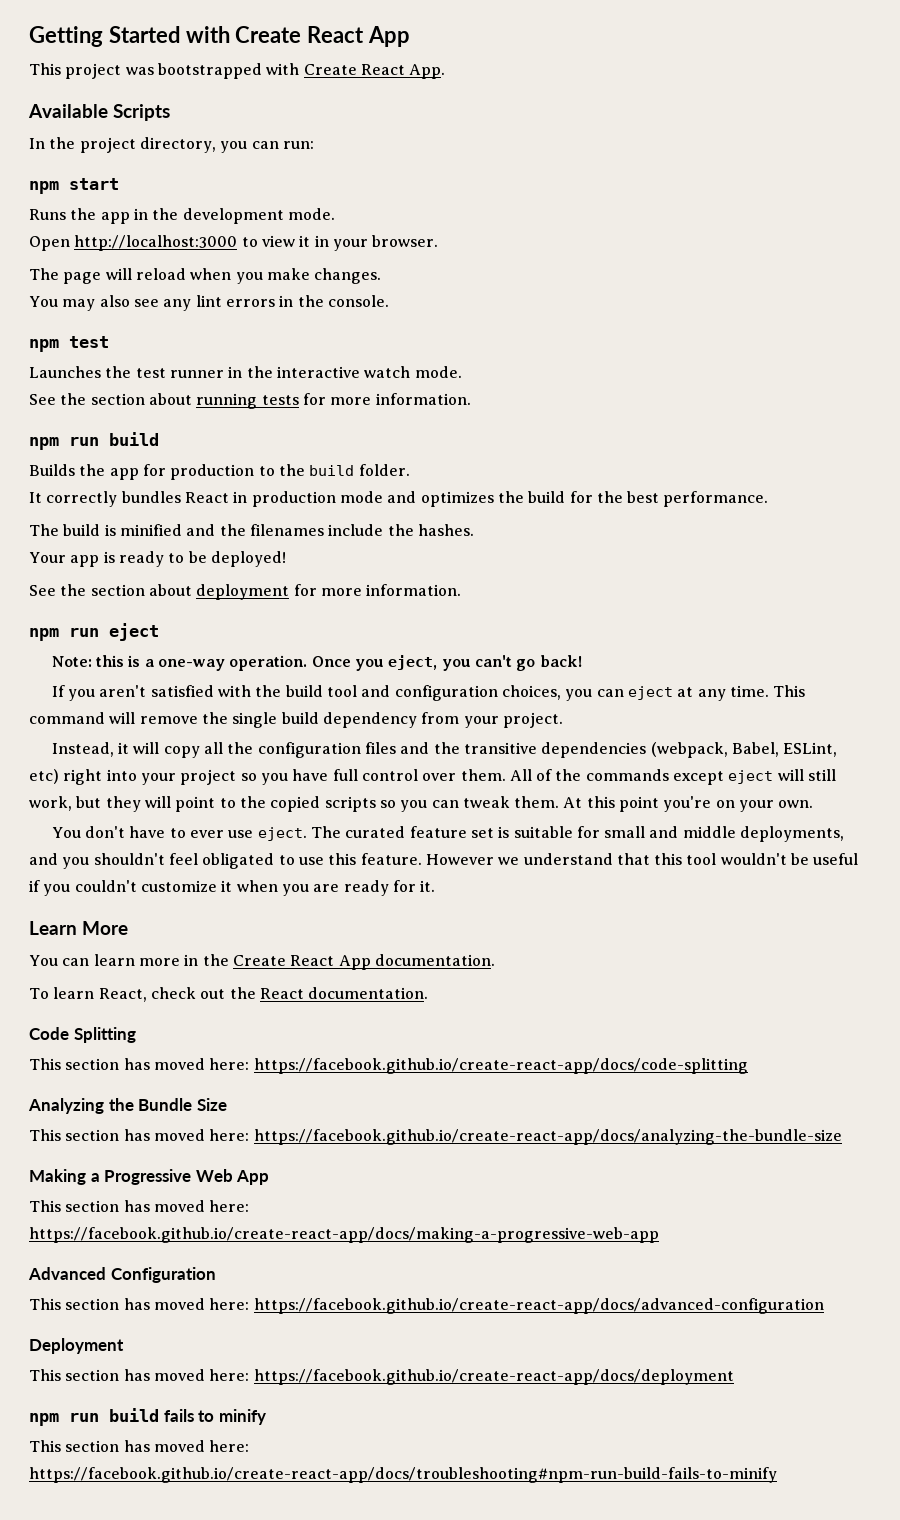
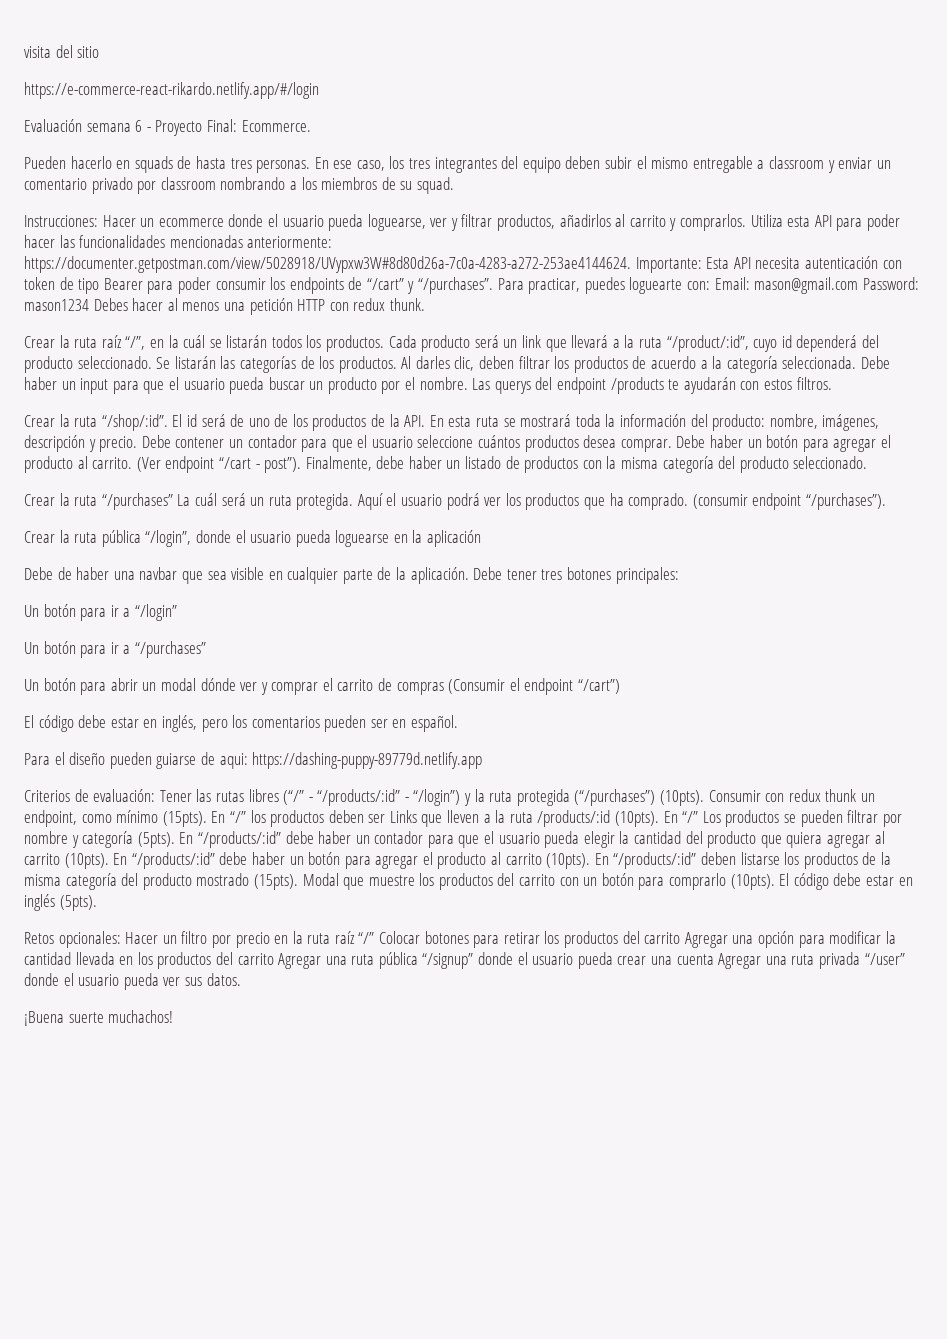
- Getting Started with Create React App
- This project was bootstrapped with Create React App.
- Available Scripts
- In the project directory, you can run:
- npm start
- Runs the app in the development mode.
- Open http://localhost:3000 to view it in your browser.
- The page will reload when you make changes.
- You may also see any lint errors in the console.
- npm test
- Launches the test runner in the interactive watch mode.
- See the section about running tests for more information.
- npm run build
- Builds the app for production to the build folder.
- It correctly bundles React in production mode and optimizes the build for the best performance.
- The build is minified and the filenames include the hashes.
- Your app is ready to be deployed!
- See the section about deployment for more information.
- npm run eject
- Note: this is a one-way operation. Once you eject, you can't go back!
- If you aren't satisfied with the build tool and configuration choices, you can eject at any time. This command will remove the single build dependency from your project.
- Instead, it will copy all the configuration files and the transitive dependencies (webpack, Babel, ESLint, etc) right into your project so you have full control over them. All of the commands except eject will still work, but they will point to the copied scripts so you can tweak them. At this point you're on your own.
- You don't have to ever use eject. The curated feature set is suitable for small and middle deployments, and you shouldn't feel obligated to use this feature. However we understand that this tool wouldn't be useful if you couldn't customize it when you are ready for it.
- Learn More
- You can learn more in the Create React App documentation.
- To learn React, check out the React documentation.
- Code Splitting
- This section has moved here: https://facebook.github.io/create-react-app/docs/code-splitting
- Analyzing the Bundle Size
- This section has moved here: https://facebook.github.io/create-react-app/docs/analyzing-the-bundle-size
- Making a Progressive Web App
- This section has moved here: https://facebook.github.io/create-react-app/docs/making-a-progressive-web-app
- Advanced Configuration
- This section has moved here: https://facebook.github.io/create-react-app/docs/advanced-configuration
- Deployment
- This section has moved here: https://facebook.github.io/create-react-app/docs/deployment
- npm run build fails to minify
- This section has moved here: https://facebook.github.io/create-react-app/docs/troubleshooting#npm-run-build-fails-to-minify
+ visita del sitio
+ https://e-commerce-react-rikardo.netlify.app/#/login
+ Evaluación semana 6 - Proyecto Final: Ecommerce.
+ Pueden hacerlo en squads de hasta tres personas. En ese caso, los tres integrantes del equipo deben subir el mismo entregable a classroom y enviar un comentario privado por classroom nombrando a los miembros de su squad.
+ Instrucciones: Hacer un ecommerce donde el usuario pueda loguearse, ver y filtrar productos, añadirlos al carrito y comprarlos. Utiliza esta API para poder hacer las funcionalidades mencionadas anteriormente: https://documenter.getpostman.com/view/5028918/UVypxw3W#8d80d26a-7c0a-4283-a272-253ae4144624. Importante: Esta API necesita autenticación con token de tipo Bearer para poder consumir los endpoints de “/cart” y “/purchases”. Para practicar, puedes loguearte con: Email: mason@gmail.com Password: mason1234 Debes hacer al menos una petición HTTP con redux thunk.
+ Crear la ruta raíz “/”, en la cuál se listarán todos los productos. Cada producto será un link que llevará a la ruta “/product/:id”, cuyo id dependerá del producto seleccionado. Se listarán las categorías de los productos. Al darles clic, deben filtrar los productos de acuerdo a la categoría seleccionada. Debe haber un input para que el usuario pueda buscar un producto por el nombre. Las querys del endpoint /products te ayudarán con estos filtros.
+ Crear la ruta “/shop/:id”. El id será de uno de los productos de la API. En esta ruta se mostrará toda la información del producto: nombre, imágenes, descripción y precio. Debe contener un contador para que el usuario seleccione cuántos productos desea comprar. Debe haber un botón para agregar el producto al carrito. (Ver endpoint “/cart - post”). Finalmente, debe haber un listado de productos con la misma categoría del producto seleccionado.
+ Crear la ruta “/purchases” La cuál será un ruta protegida. Aquí el usuario podrá ver los productos que ha comprado. (consumir endpoint “/purchases”).
+ Crear la ruta pública “/login”, donde el usuario pueda loguearse en la aplicación
+ Debe de haber una navbar que sea visible en cualquier parte de la aplicación. Debe tener tres botones principales:
+ Un botón para ir a “/login”
+ Un botón para ir a “/purchases”
+ Un botón para abrir un modal dónde ver y comprar el carrito de compras (Consumir el endpoint “/cart”)
+ El código debe estar en inglés, pero los comentarios pueden ser en español.
+ Para el diseño pueden guiarse de aqui: https://dashing-puppy-89779d.netlify.app
+ Criterios de evaluación: Tener las rutas libres (“/” - “/products/:id” - “/login”) y la ruta protegida (“/purchases”) (10pts). Consumir con redux thunk un endpoint, como mínimo (15pts). En “/” los productos deben ser Links que lleven a la ruta /products/:id (10pts). En “/” Los productos se pueden filtrar por nombre y categoría (5pts). En “/products/:id” debe haber un contador para que el usuario pueda elegir la cantidad del producto que quiera agregar al carrito (10pts). En “/products/:id” debe haber un botón para agregar el producto al carrito (10pts). En “/products/:id” deben listarse los productos de la misma categoría del producto mostrado (15pts). Modal que muestre los productos del carrito con un botón para comprarlo (10pts). El código debe estar en inglés (5pts).
+ Retos opcionales: Hacer un filtro por precio en la ruta raíz “/” Colocar botones para retirar los productos del carrito Agregar una opción para modificar la cantidad llevada en los productos del carrito Agregar una ruta pública “/signup” donde el usuario pueda crear una cuenta Agregar una ruta privada “/user” donde el usuario pueda ver sus datos.
+ ¡Buena suerte muchachos!

